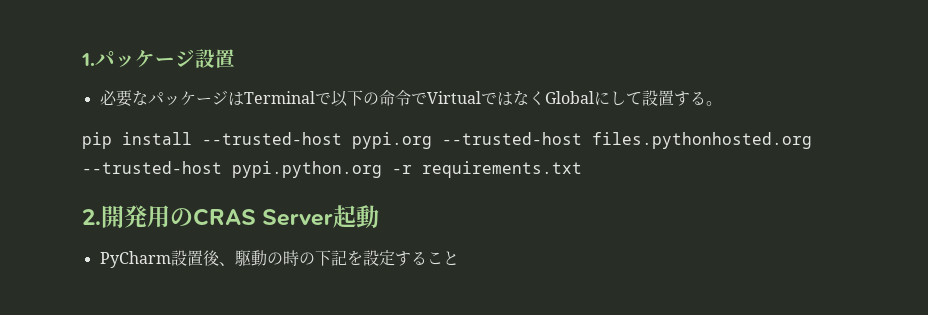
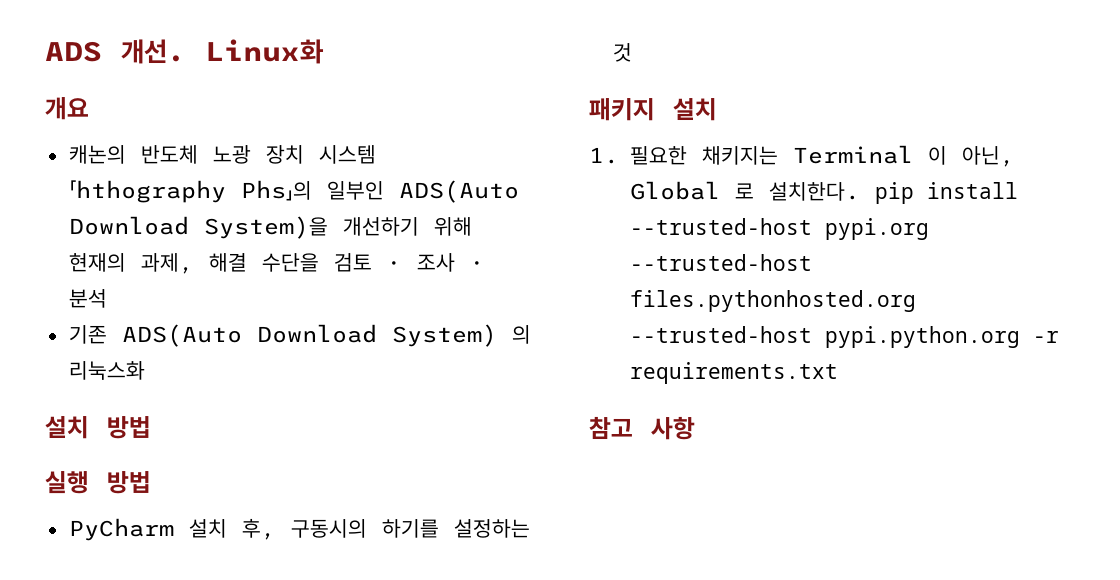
- 1.パッケージ設置
- 必要なパッケージはTerminalで以下の命令でVirtualではなくGlobalにして設置する。
- pip install --trusted-host pypi.org --trusted-host files.pythonhosted.org --trusted-host pypi.python.org -r requirements.txt
+ ADS 개선. Linux화
+ 개요
+ 캐논의 반도체 노광 장치 시스템「hthography Phs」의 일부인 ADS(Auto Download System)을 개선하기 위해 현재의 과제, 해결 수단을 검토 · 조사 · 분석
+ 기존 ADS(Auto Download System) 의 리눅스화
+ 설치 방법
+ 실행 방법
+ PyCharm 설치 후, 구동시의 하기를 설정하는 것
+ 패키지 설치
+ 1. 필요한 채키지는 Terminal 이 아닌, Global 로 설치한다. pip install --trusted-host pypi.org --trusted-host files.pythonhosted.org --trusted-host pypi.python.org -r requirements.txt
- 2.開発用のCRAS Server起動
- PyCharm設置後、駆動の時の下記を設定すること
+ 참고 사항

